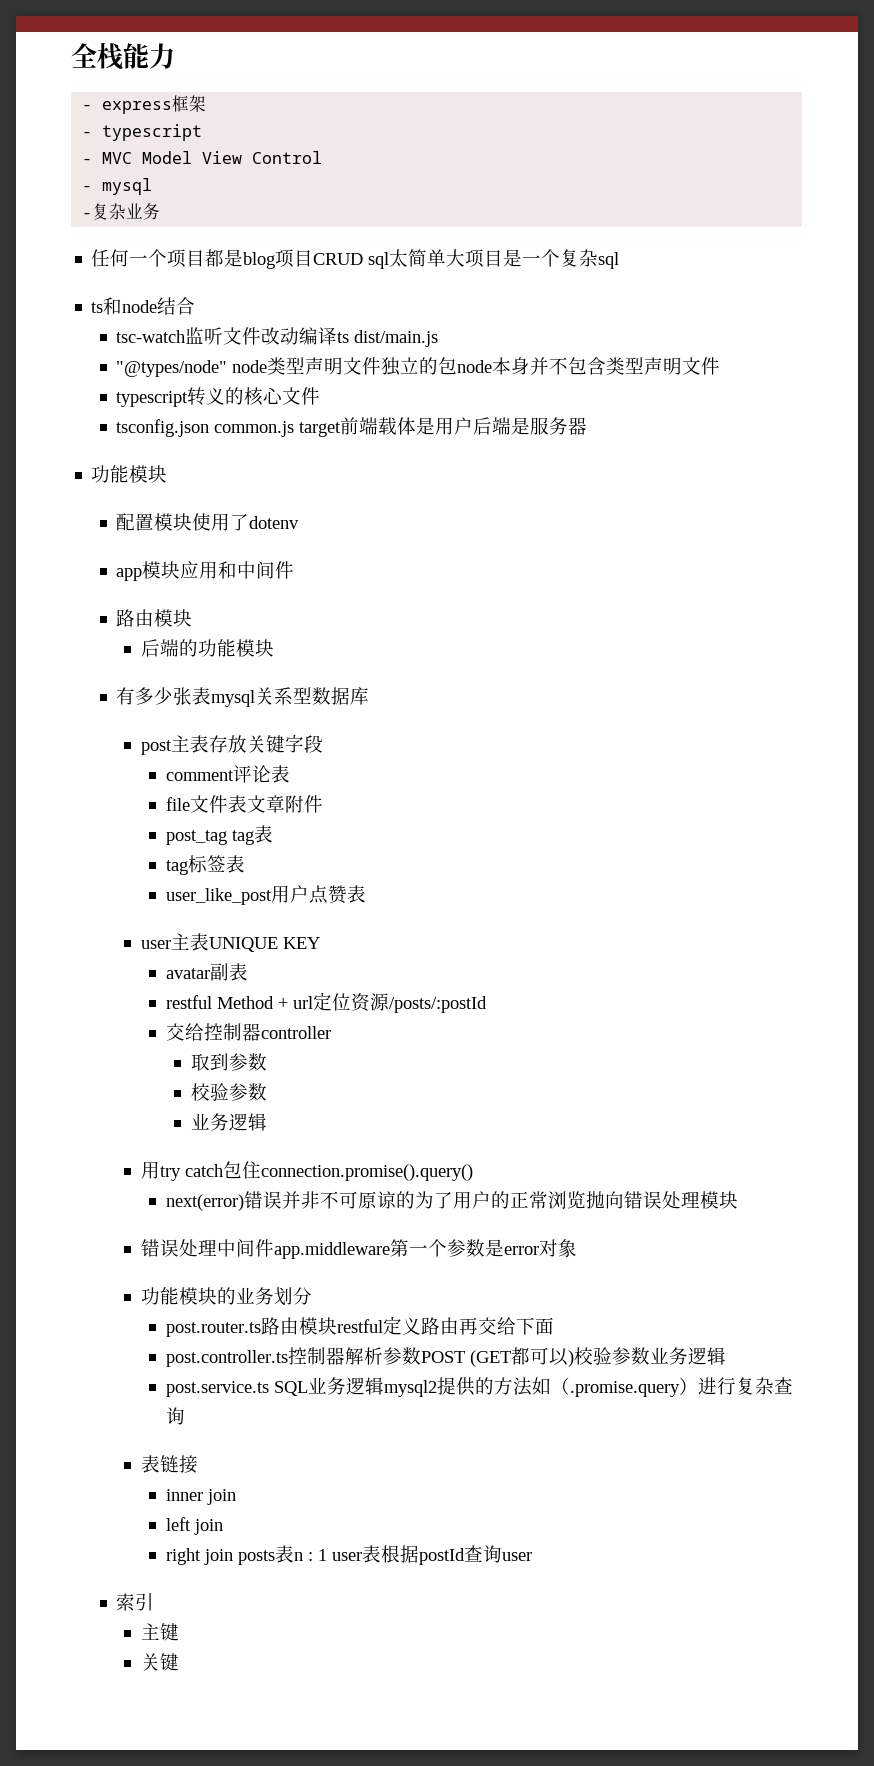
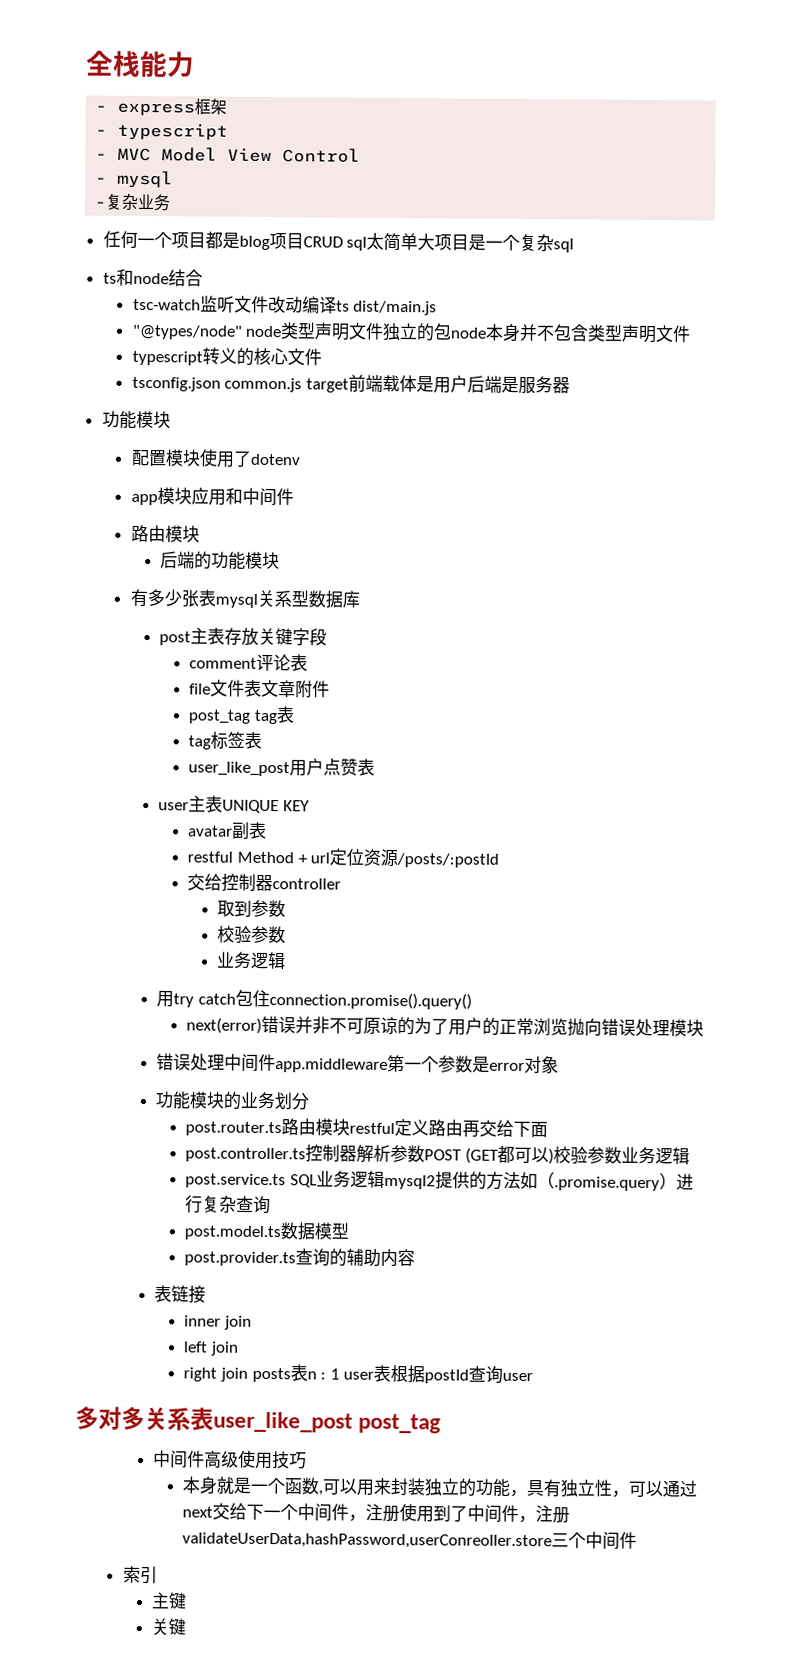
+ post.model.ts数据模型
+ post.provider.ts查询的辅助内容
+ 多对多关系表user_like_post post_tag
+ 中间件高级使用技巧
+ 本身就是一个函数,可以用来封装独立的功能，具有独立性，可以通过next交给下一个中间件，注册使用到了中间件，注册validateUserData,hashPassword,userConreoller.store三个中间件

